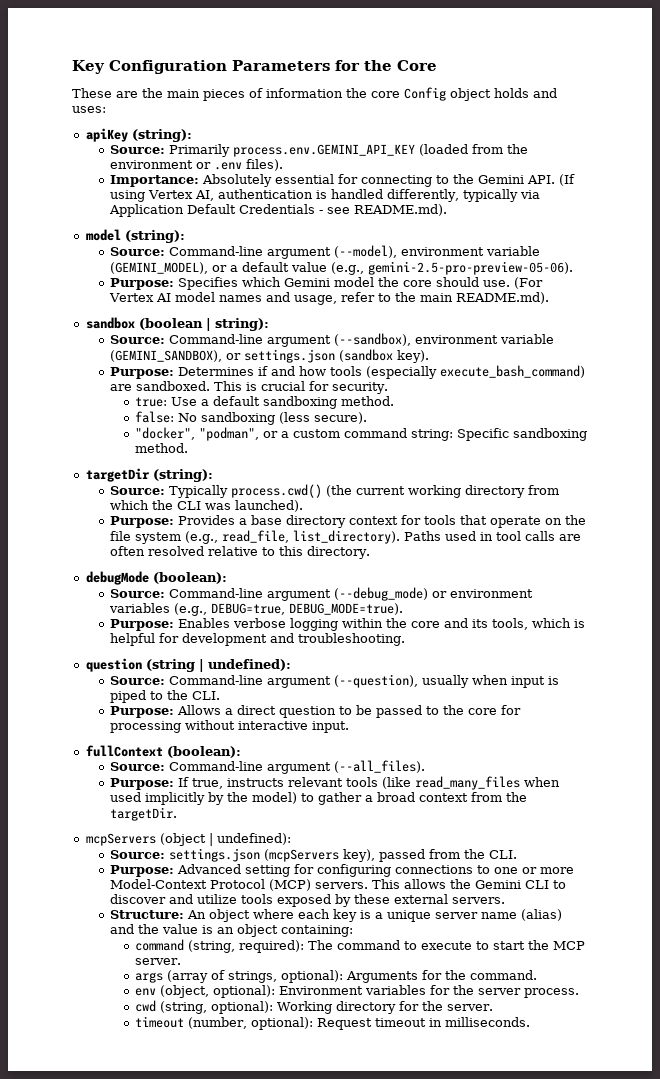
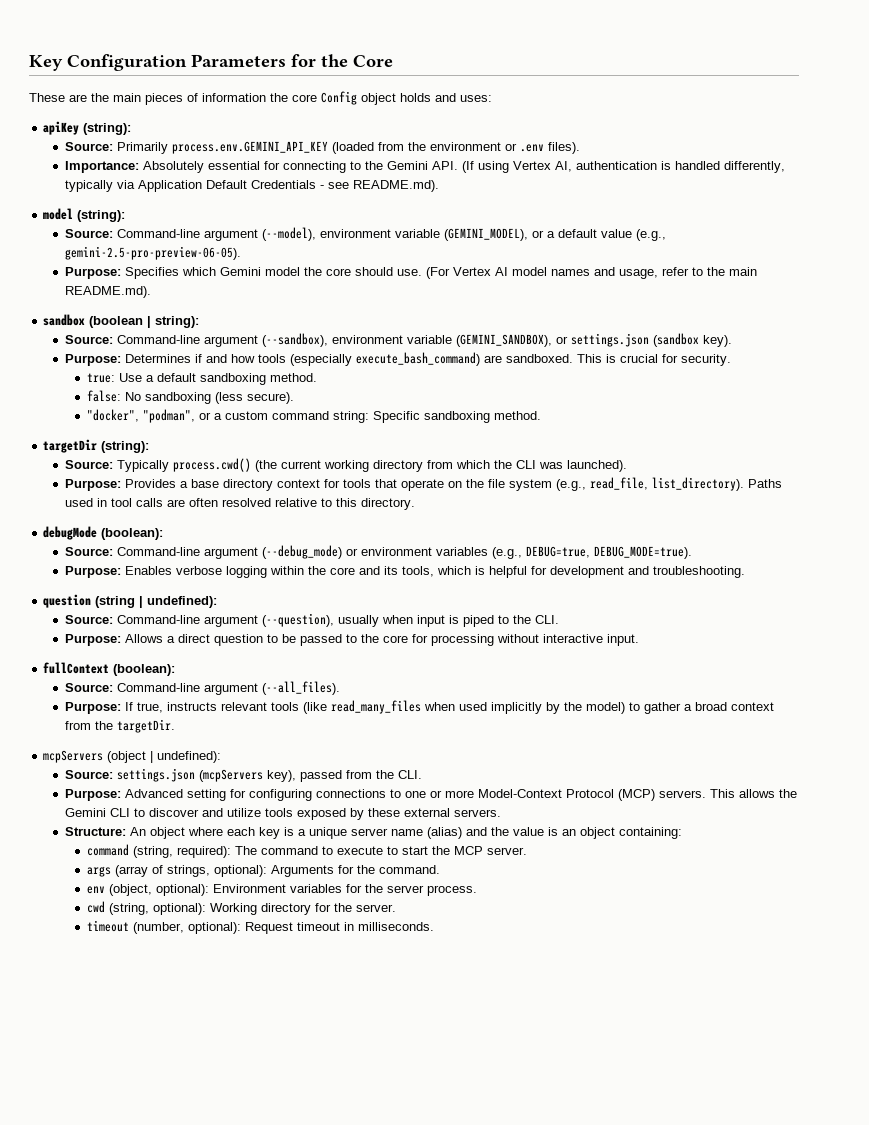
- Source: Command-line argument (--model), environment variable (GEMINI_MODEL), or a default value (e.g., gemini-2.5-pro-preview-05-06).
+ Source: Command-line argument (--model), environment variable (GEMINI_MODEL), or a default value (e.g., gemini-2.5-pro-preview-06-05).

